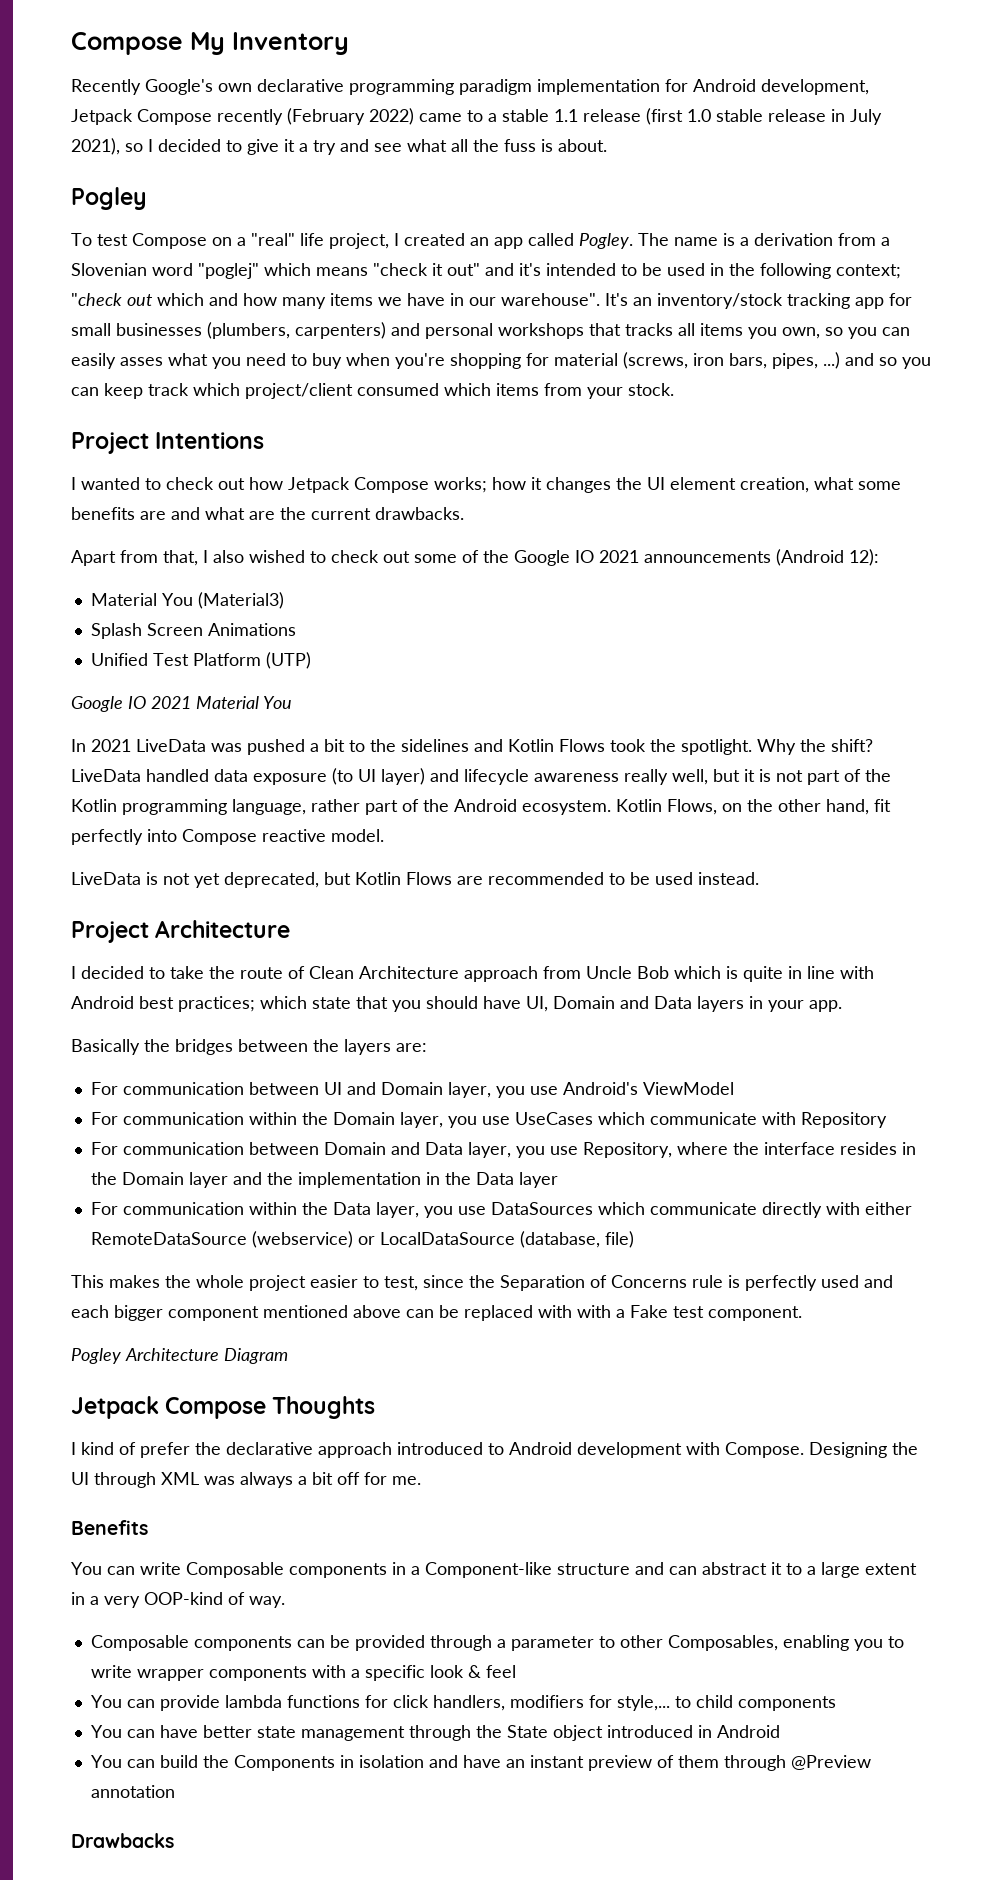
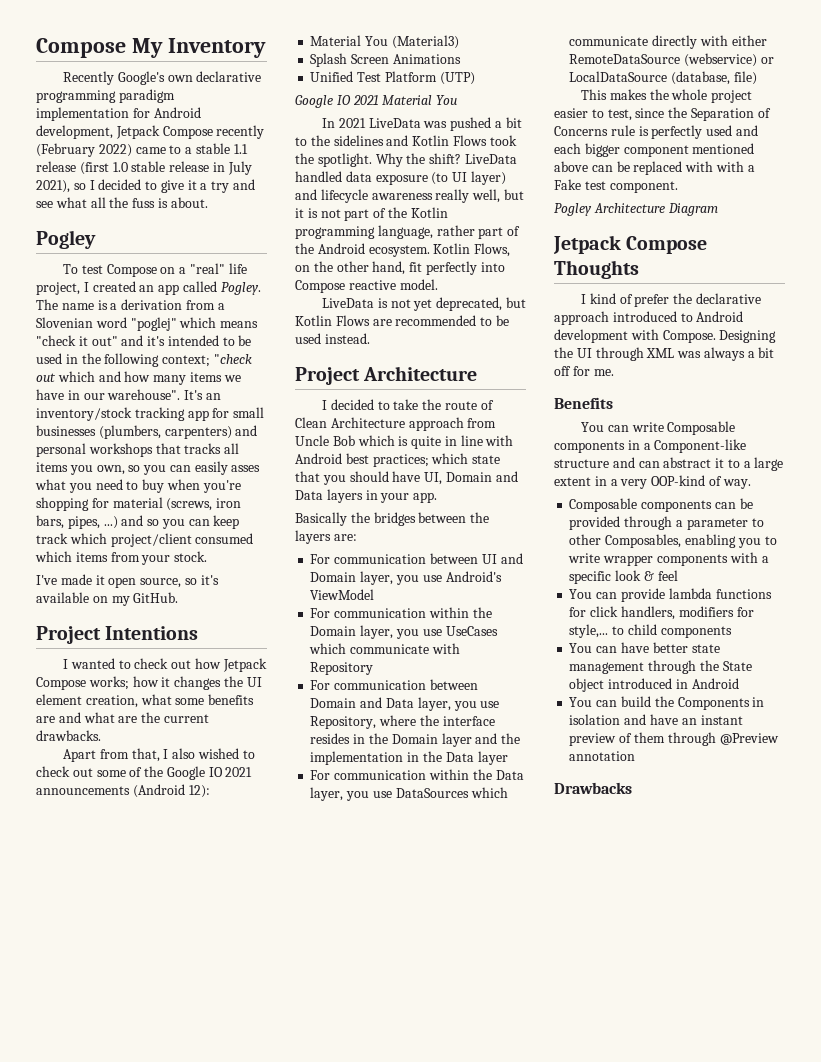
+ I've made it open source, so it's available on my GitHub.

